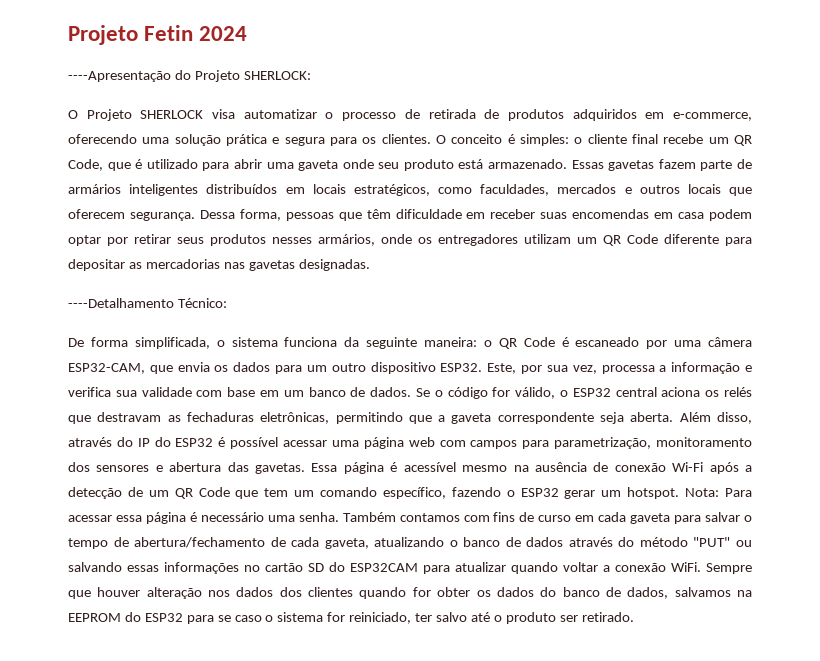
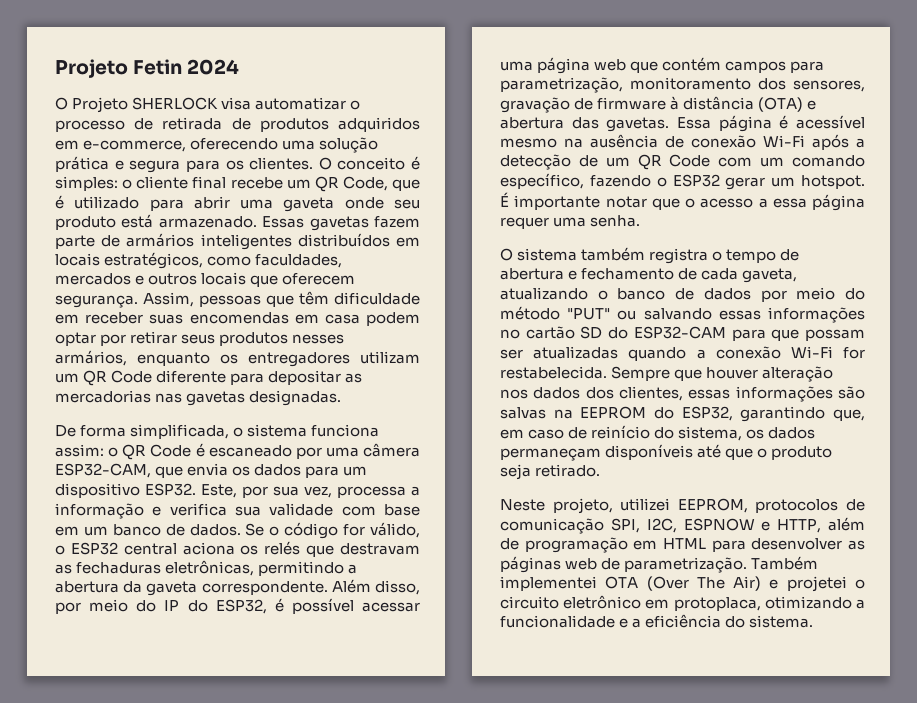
- ----Apresentação do Projeto SHERLOCK:
- Dessa forma, pessoas que têm dificuldade em receber suas encomendas em casa podem optar por retirar seus produtos nesses armários, onde os entregadores utilizam um QR Code diferente para depositar as mercadorias nas gavetas designadas.
+ Assim, pessoas que têm dificuldade em receber suas encomendas em casa podem optar por retirar seus produtos nesses armários, enquanto os entregadores utilizam um QR Code diferente para depositar as mercadorias nas gavetas designadas.
- ----Detalhamento Técnico:
- De forma simplificada, o sistema funciona da seguinte maneira: o QR Code é escaneado por uma câmera ESP32-CAM, que envia os dados para um outro dispositivo ESP32.
+ De forma simplificada, o sistema funciona assim: o QR Code é escaneado por uma câmera ESP32-CAM, que envia os dados para um dispositivo ESP32.
- Se o código for válido, o ESP32 central aciona os relés que destravam as fechaduras eletrônicas, permitindo que a gaveta correspondente seja aberta. Além disso, através do IP do ESP32 é possível acessar uma página web com campos para parametrização, monitoramento dos sensores e abertura das gavetas.
+ Se o código for válido, o ESP32 central aciona os relés que destravam as fechaduras eletrônicas, permitindo a abertura da gaveta correspondente. Além disso, por meio do IP do ESP32, é possível acessar uma página web que contém campos para parametrização, monitoramento dos sensores, gravação de firmware à distância (OTA) e abertura das gavetas.
- Essa página é acessível mesmo na ausência de conexão Wi-Fi após a detecção de um QR Code que tem um comando específico, fazendo o ESP32 gerar um hotspot.
+ Essa página é acessível mesmo na ausência de conexão Wi-Fi após a detecção de um QR Code com um comando específico, fazendo o ESP32 gerar um hotspot.
- Nota: Para acessar essa página é necessário uma senha. Também contamos com fins de curso em cada gaveta para salvar o tempo de abertura/fechamento de cada gaveta, atualizando o banco de dados através do método "PUT" ou salvando essas informações no cartão SD do ESP32CAM para atualizar quando voltar a conexão WiFi.
+ É importante notar que o acesso a essa página requer uma senha.
+ O sistema também registra o tempo de abertura e fechamento de cada gaveta, atualizando o banco de dados por meio do método "PUT" ou salvando essas informações no cartão SD do ESP32-CAM para que possam ser atualizadas quando a conexão Wi-Fi for restabelecida.
- Sempre que houver alteração nos dados dos clientes quando for obter os dados do banco de dados, salvamos na EEPROM do ESP32 para se caso o sistema for reiniciado, ter salvo até o produto ser retirado.
+ Sempre que houver alteração nos dados dos clientes, essas informações são salvas na EEPROM do ESP32, garantindo que, em caso de reinício do sistema, os dados permaneçam disponíveis até que o produto seja retirado.
+ Neste projeto, utilizei EEPROM, protocolos de comunicação SPI, I2C, ESPNOW e HTTP, além de programação em HTML para desenvolver as páginas web de parametrização. Também implementei OTA (Over The Air) e projetei o circuito eletrônico em protoplaca, otimizando a funcionalidade e a eficiência do sistema.

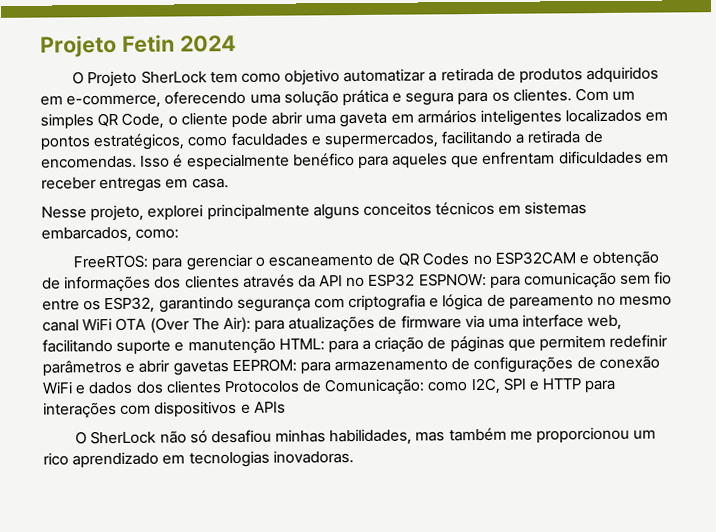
- O Projeto SHERLOCK visa automatizar o processo de retirada de produtos adquiridos em e-commerce, oferecendo uma solução prática e segura para os clientes.
+ O Projeto SherLock tem como objetivo automatizar a retirada de produtos adquiridos em e-commerce, oferecendo uma solução prática e segura para os clientes.
- O conceito é simples: o cliente final recebe um QR Code, que é utilizado para abrir uma gaveta onde seu produto está armazenado. Essas gavetas fazem parte de armários inteligentes distribuídos em locais estratégicos, como faculdades, mercados e outros locais que oferecem segurança. Assim, pessoas que têm dificuldade em receber suas encomendas em casa podem optar por retirar seus produtos nesses armários, enquanto os entregadores utilizam um QR Code diferente para depositar as mercadorias nas gavetas designadas.
- De forma simplificada, o sistema funciona assim: o QR Code é escaneado por uma câmera ESP32-CAM, que envia os dados para um dispositivo ESP32. Este, por sua vez, processa a informação e verifica sua validade com base em um banco de dados. Se o código for válido, o ESP32 central aciona os relés que destravam as fechaduras eletrônicas, permitindo a abertura da gaveta correspondente. Além disso, por meio do IP do ESP32, é possível acessar uma página web que contém campos para parametrização, monitoramento dos sensores, gravação de firmware à distância (OTA) e abertura das gavetas. Essa página é acessível mesmo na ausência de conexão Wi-Fi após a detecção de um QR Code com um comando específico, fazendo o ESP32 gerar um hotspot. É importante notar que o acesso a essa página requer uma senha.
- O sistema também registra o tempo de abertura e fechamento de cada gaveta, atualizando o banco de dados por meio do método "PUT" ou salvando essas informações no cartão SD do ESP32-CAM para que possam ser atualizadas quando a conexão Wi-Fi for restabelecida. Sempre que houver alteração nos dados dos clientes, essas informações são salvas na EEPROM do ESP32, garantindo que, em caso de reinício do sistema, os dados permaneçam disponíveis até que o produto seja retirado.
- Neste projeto, utilizei EEPROM, protocolos de comunicação SPI, I2C, ESPNOW e HTTP, além de programação em HTML para desenvolver as páginas web de parametrização. Também implementei OTA (Over The Air) e projetei o circuito eletrônico em protoplaca, otimizando a funcionalidade e a eficiência do sistema.
+ Com um simples QR Code, o cliente pode abrir uma gaveta em armários inteligentes localizados em pontos estratégicos, como faculdades e supermercados, facilitando a retirada de encomendas. Isso é especialmente benéfico para aqueles que enfrentam dificuldades em receber entregas em casa.
+ Nesse projeto, explorei principalmente alguns conceitos técnicos em sistemas embarcados, como:
+ FreeRTOS: para gerenciar o escaneamento de QR Codes no ESP32CAM e obtenção de informações dos clientes através da API no ESP32 ESPNOW: para comunicação sem fio entre os ESP32, garantindo segurança com criptografia e lógica de pareamento no mesmo canal WiFi OTA (Over The Air): para atualizações de firmware via uma interface web, facilitando suporte e manutenção HTML: para a criação de páginas que permitem redefinir parâmetros e abrir gavetas EEPROM: para armazenamento de configurações de conexão WiFi e dados dos clientes Protocolos de Comunicação: como I2C, SPI e HTTP para interações com dispositivos e APIs
+ O SherLock não só desafiou minhas habilidades, mas também me proporcionou um rico aprendizado em tecnologias inovadoras.

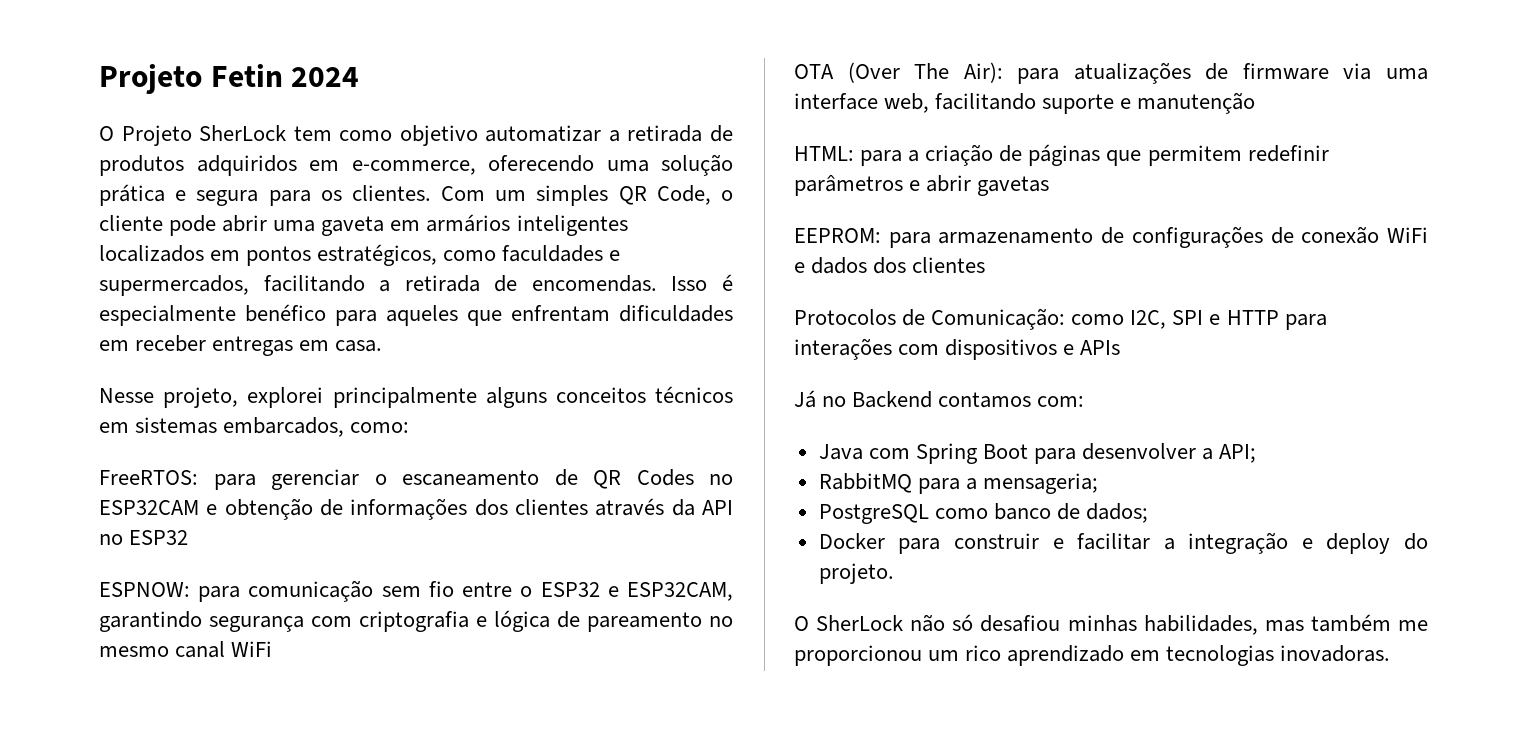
- para gerenciar o escaneamento de QR Codes no ESP32CAM e obtenção de informações dos clientes através da API no ESP32 ESPNOW:
+ para gerenciar o escaneamento de QR Codes no ESP32CAM e obtenção de informações dos clientes através da API no ESP32
+ ESPNOW:
- para comunicação sem fio entre os ESP32, garantindo segurança com criptografia e lógica de pareamento no mesmo canal WiFi OTA (Over The Air):
+ para comunicação sem fio entre o ESP32 e ESP32CAM, garantindo segurança com criptografia e lógica de pareamento no mesmo canal WiFi
+ OTA (Over The Air):
- para atualizações de firmware via uma interface web, facilitando suporte e manutenção HTML:
+ para atualizações de firmware via uma interface web, facilitando suporte e manutenção
+ HTML:
- para a criação de páginas que permitem redefinir parâmetros e abrir gavetas EEPROM:
+ para a criação de páginas que permitem redefinir parâmetros e abrir gavetas
+ EEPROM:
- para armazenamento de configurações de conexão WiFi e dados dos clientes Protocolos de Comunicação:
+ para armazenamento de configurações de conexão WiFi e dados dos clientes
+ Protocolos de Comunicação:
+ Já no Backend contamos com:
+ Java com Spring Boot para desenvolver a API;
+ RabbitMQ para a mensageria;
+ PostgreSQL como banco de dados;
+ Docker para construir e facilitar a integração e deploy do projeto.

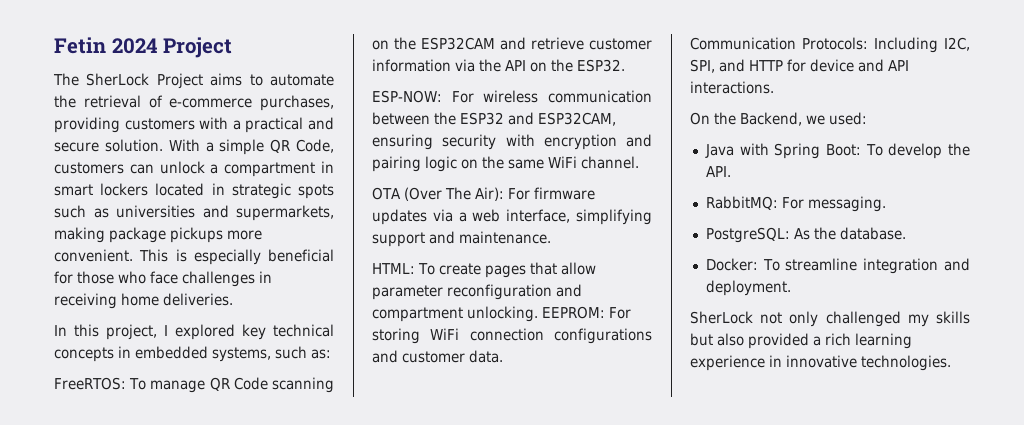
- Projeto Fetin 2024
- O Projeto SherLock tem como objetivo automatizar a retirada de produtos adquiridos em e-commerce, oferecendo uma solução prática e segura para os clientes. Com um simples QR Code, o cliente pode abrir uma gaveta em armários inteligentes localizados em pontos estratégicos, como faculdades e supermercados, facilitando a retirada de encomendas. Isso é especialmente benéfico para aqueles que enfrentam dificuldades em receber entregas em casa.
- Nesse projeto, explorei principalmente alguns conceitos técnicos em sistemas embarcados, como:
- FreeRTOS: para gerenciar o escaneamento de QR Codes no ESP32CAM e obtenção de informações dos clientes através da API no ESP32
- ESPNOW: para comunicação sem fio entre o ESP32 e ESP32CAM, garantindo segurança com criptografia e lógica de pareamento no mesmo canal WiFi
+ Fetin 2024 Project
+ The SherLock Project aims to automate the retrieval of e-commerce purchases, providing customers with a practical and secure solution. With a simple QR Code, customers can unlock a compartment in smart lockers located in strategic spots such as universities and supermarkets, making package pickups more convenient. This is especially beneficial for those who face challenges in receiving home deliveries.
+ In this project, I explored key technical concepts in embedded systems, such as:
+ FreeRTOS: To manage QR Code scanning on the ESP32CAM and retrieve customer information via the API on the ESP32.
+ ESP-NOW: For wireless communication between the ESP32 and ESP32CAM, ensuring security with encryption and pairing logic on the same WiFi channel.
- OTA (Over The Air): para atualizações de firmware via uma interface web, facilitando suporte e manutenção
- HTML: para a criação de páginas que permitem redefinir parâmetros e abrir gavetas
- EEPROM: para armazenamento de configurações de conexão WiFi e dados dos clientes
- Protocolos de Comunicação: como I2C, SPI e HTTP para interações com dispositivos e APIs
- Já no Backend contamos com:
- Java com Spring Boot para desenvolver a API;
- RabbitMQ para a mensageria;
- PostgreSQL como banco de dados;
- Docker para construir e facilitar a integração e deploy do projeto.
- O SherLock não só desafiou minhas habilidades, mas também me proporcionou um rico aprendizado em tecnologias inovadoras.
+ OTA (Over The Air): For firmware updates via a web interface, simplifying support and maintenance.
+ HTML: To create pages that allow parameter reconfiguration and compartment unlocking. EEPROM: For storing WiFi connection configurations and customer data.
+ Communication Protocols: Including I2C, SPI, and HTTP for device and API interactions.
+ On the Backend, we used:
+ Java with Spring Boot: To develop the API.
+ RabbitMQ: For messaging.
+ PostgreSQL: As the database.
+ Docker: To streamline integration and deployment.
+ SherLock not only challenged my skills but also provided a rich learning experience in innovative technologies.

